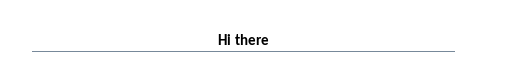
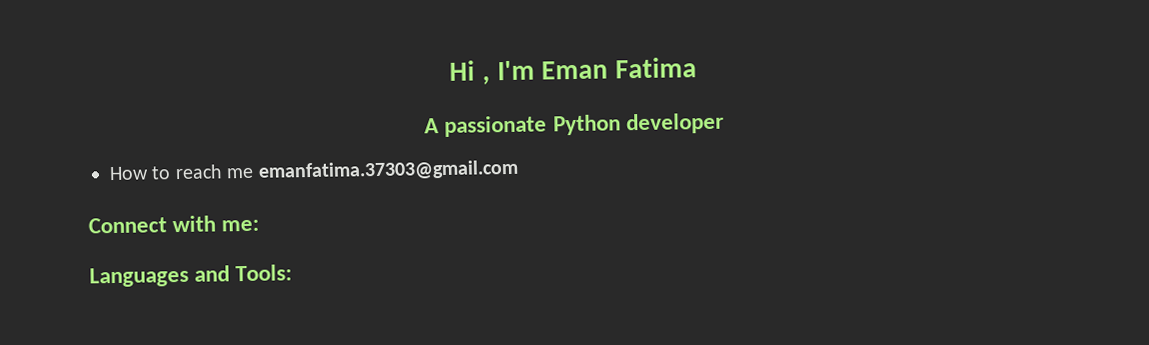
- Hi there
+ Hi , I'm Eman Fatima
+ A passionate Python developer
+ How to reach me emanfatima.37303@gmail.com
+ Connect with me:
+ Languages and Tools:

